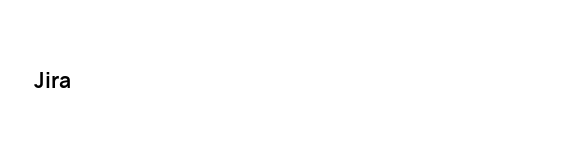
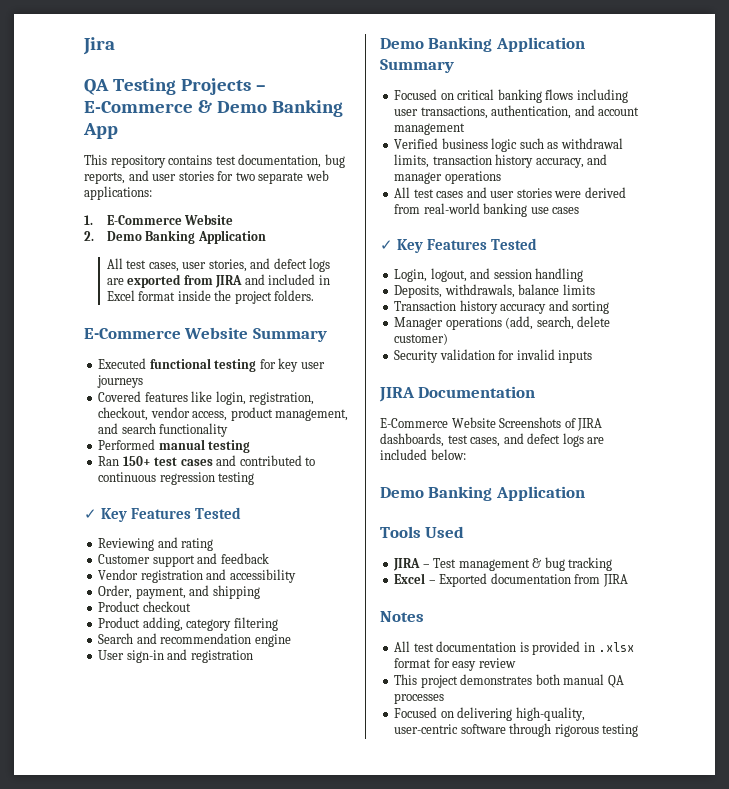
+ QA Testing Projects – E-Commerce & Demo Banking App
+ This repository contains test documentation, bug reports, and user stories for two separate web applications:
+ 1. E-Commerce Website
+ 2. Demo Banking Application
+ All test cases, user stories, and defect logs are exported from JIRA and included in Excel format inside the project folders.
+ E-Commerce Website Summary
+ Executed functional testing for key user journeys
+ Covered features like login, registration, checkout, vendor access, product management, and search functionality
+ Performed manual testing
+ Ran 150+ test cases and contributed to continuous regression testing
+ ✓ Key Features Tested
+ Reviewing and rating
+ Customer support and feedback
+ Vendor registration and accessibility
+ Order, payment, and shipping
+ Product checkout
+ Product adding, category filtering
+ Search and recommendation engine
+ User sign-in and registration
+ Demo Banking Application Summary
+ Focused on critical banking flows including user transactions, authentication, and account management
+ Verified business logic such as withdrawal limits, transaction history accuracy, and manager operations
+ All test cases and user stories were derived from real-world banking use cases
+ ✓ Key Features Tested
+ Login, logout, and session handling
+ Deposits, withdrawals, balance limits
+ Transaction history accuracy and sorting
+ Manager operations (add, search, delete customer)
+ Security validation for invalid inputs
+ JIRA Documentation
+ E-Commerce Website Screenshots of JIRA dashboards, test cases, and defect logs are included below:
+ Demo Banking Application
+ Tools Used
+ JIRA – Test management & bug tracking
+ Excel – Exported documentation from JIRA
+ Notes
+ All test documentation is provided in .xlsx format for easy review
+ This project demonstrates both manual QA processes
+ Focused on delivering high-quality, user-centric software through rigorous testing

